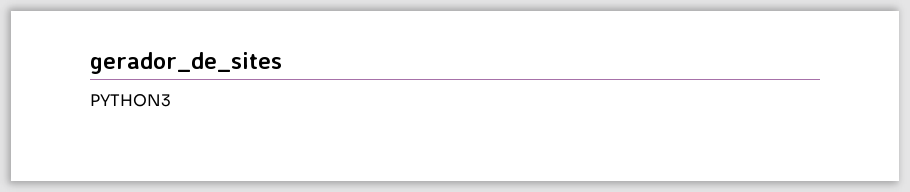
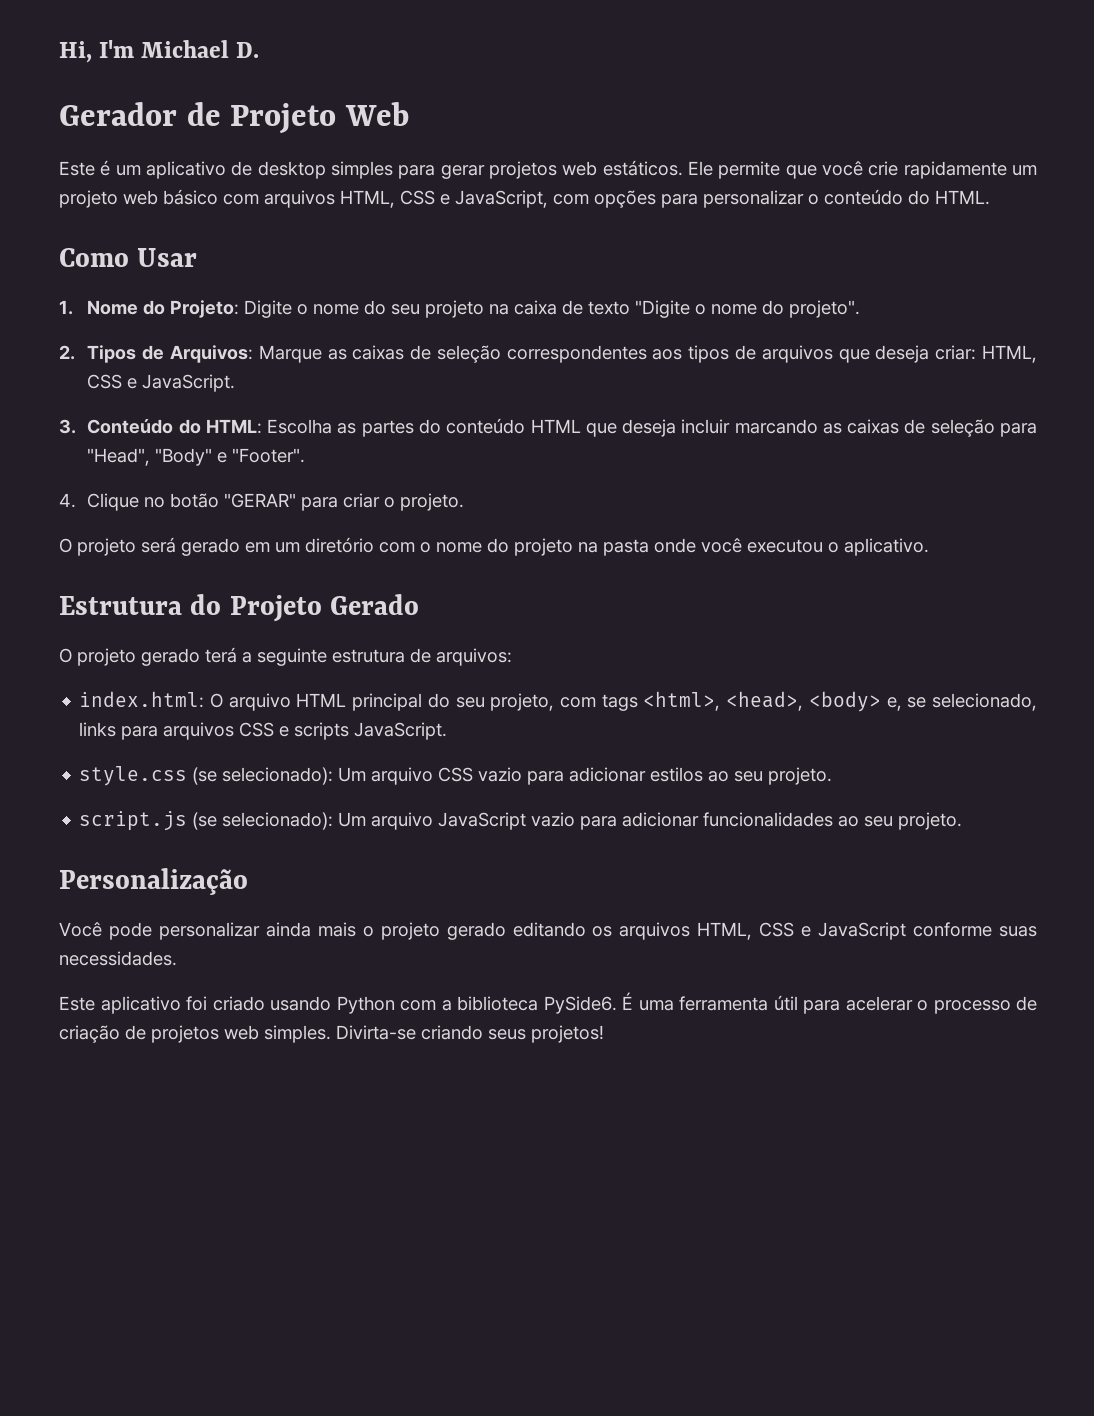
- gerador_de_sites
- PYTHON3
+ Hi, I'm Michael D.
+ Gerador de Projeto Web
+ Este é um aplicativo de desktop simples para gerar projetos web estáticos. Ele permite que você crie rapidamente um projeto web básico com arquivos HTML, CSS e JavaScript, com opções para personalizar o conteúdo do HTML.
+ Como Usar
+ 1. Nome do Projeto: Digite o nome do seu projeto na caixa de texto "Digite o nome do projeto".
+ 2. Tipos de Arquivos: Marque as caixas de seleção correspondentes aos tipos de arquivos que deseja criar: HTML, CSS e JavaScript.
+ 3. Conteúdo do HTML: Escolha as partes do conteúdo HTML que deseja incluir marcando as caixas de seleção para "Head", "Body" e "Footer".
+ 4. Clique no botão "GERAR" para criar o projeto.
+ O projeto será gerado em um diretório com o nome do projeto na pasta onde você executou o aplicativo.
+ Estrutura do Projeto Gerado
+ O projeto gerado terá a seguinte estrutura de arquivos:
+ index.html: O arquivo HTML principal do seu projeto, com tags <html>, <head>, <body> e, se selecionado, links para arquivos CSS e scripts JavaScript.
+ style.css (se selecionado): Um arquivo CSS vazio para adicionar estilos ao seu projeto.
+ script.js (se selecionado): Um arquivo JavaScript vazio para adicionar funcionalidades ao seu projeto.
+ Personalização
+ Você pode personalizar ainda mais o projeto gerado editando os arquivos HTML, CSS e JavaScript conforme suas necessidades.
+ Este aplicativo foi criado usando Python com a biblioteca PySide6. É uma ferramenta útil para acelerar o processo de criação de projetos web simples. Divirta-se criando seus projetos!

